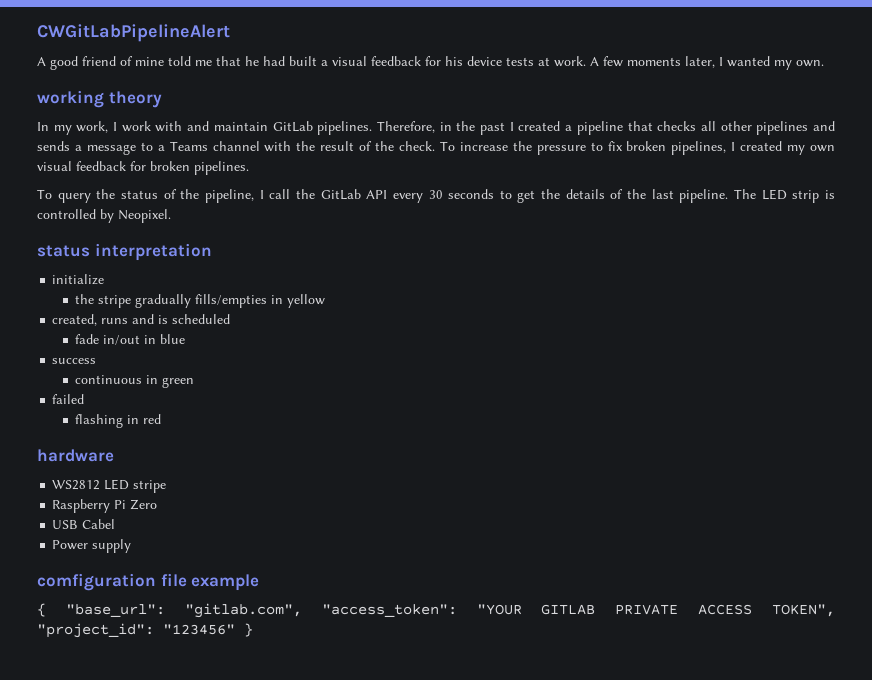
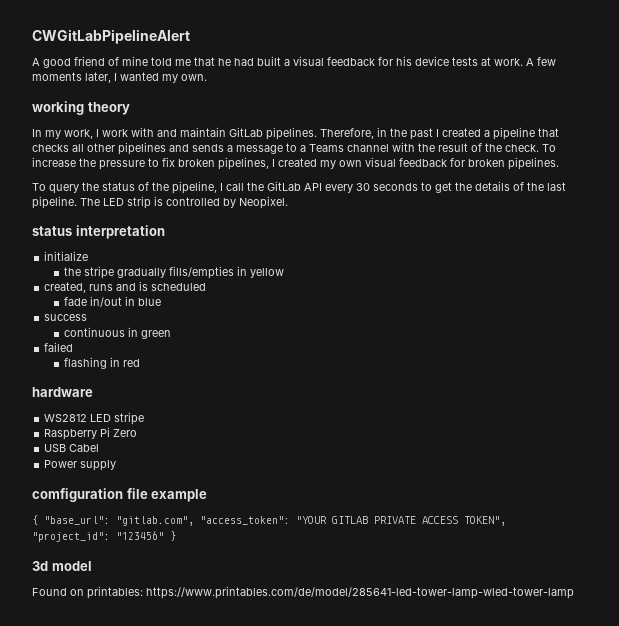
+ 3d model
+ Found on printables: https://www.printables.com/de/model/285641-led-tower-lamp-wled-tower-lamp

